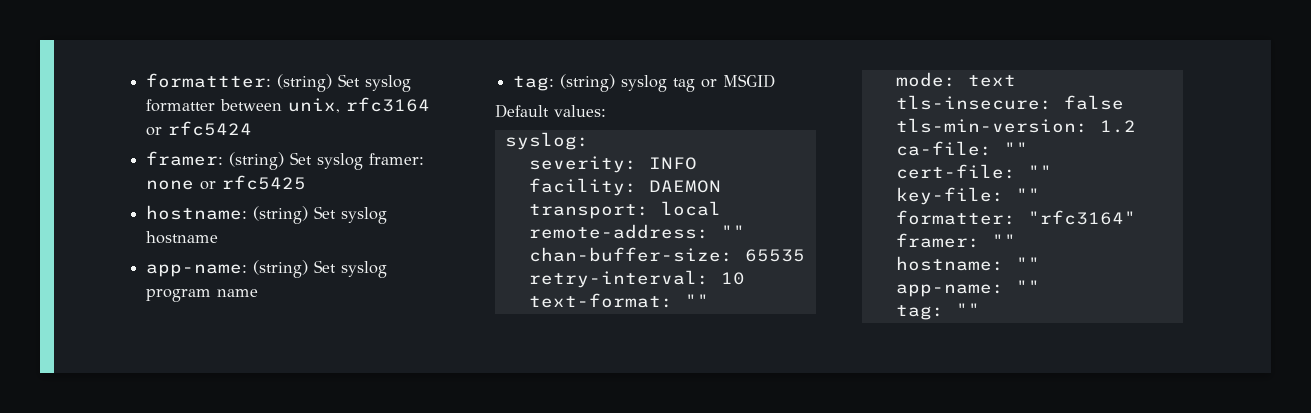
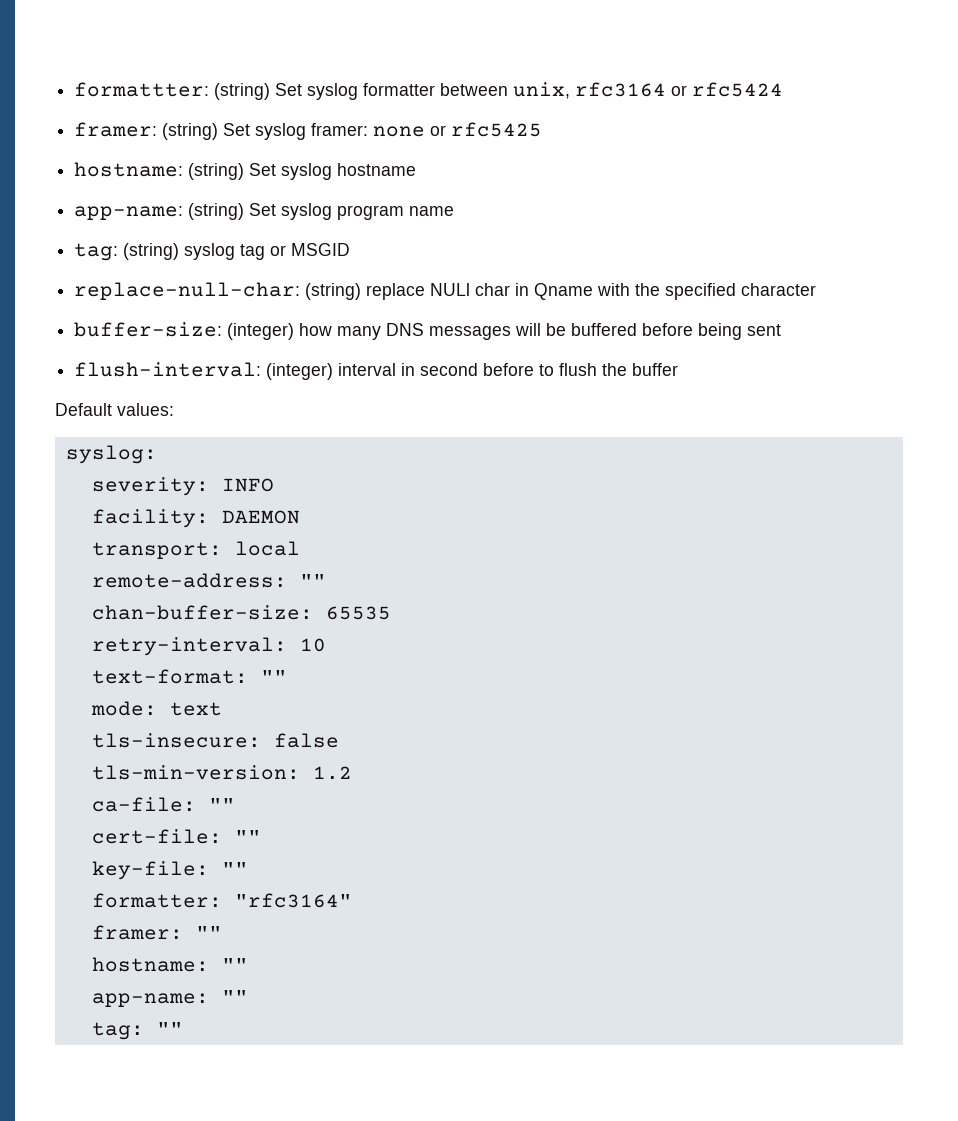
+ replace-null-char: (string) replace NULl char in Qname with the specified character
+ buffer-size: (integer) how many DNS messages will be buffered before being sent
+ flush-interval: (integer) interval in second before to flush the buffer

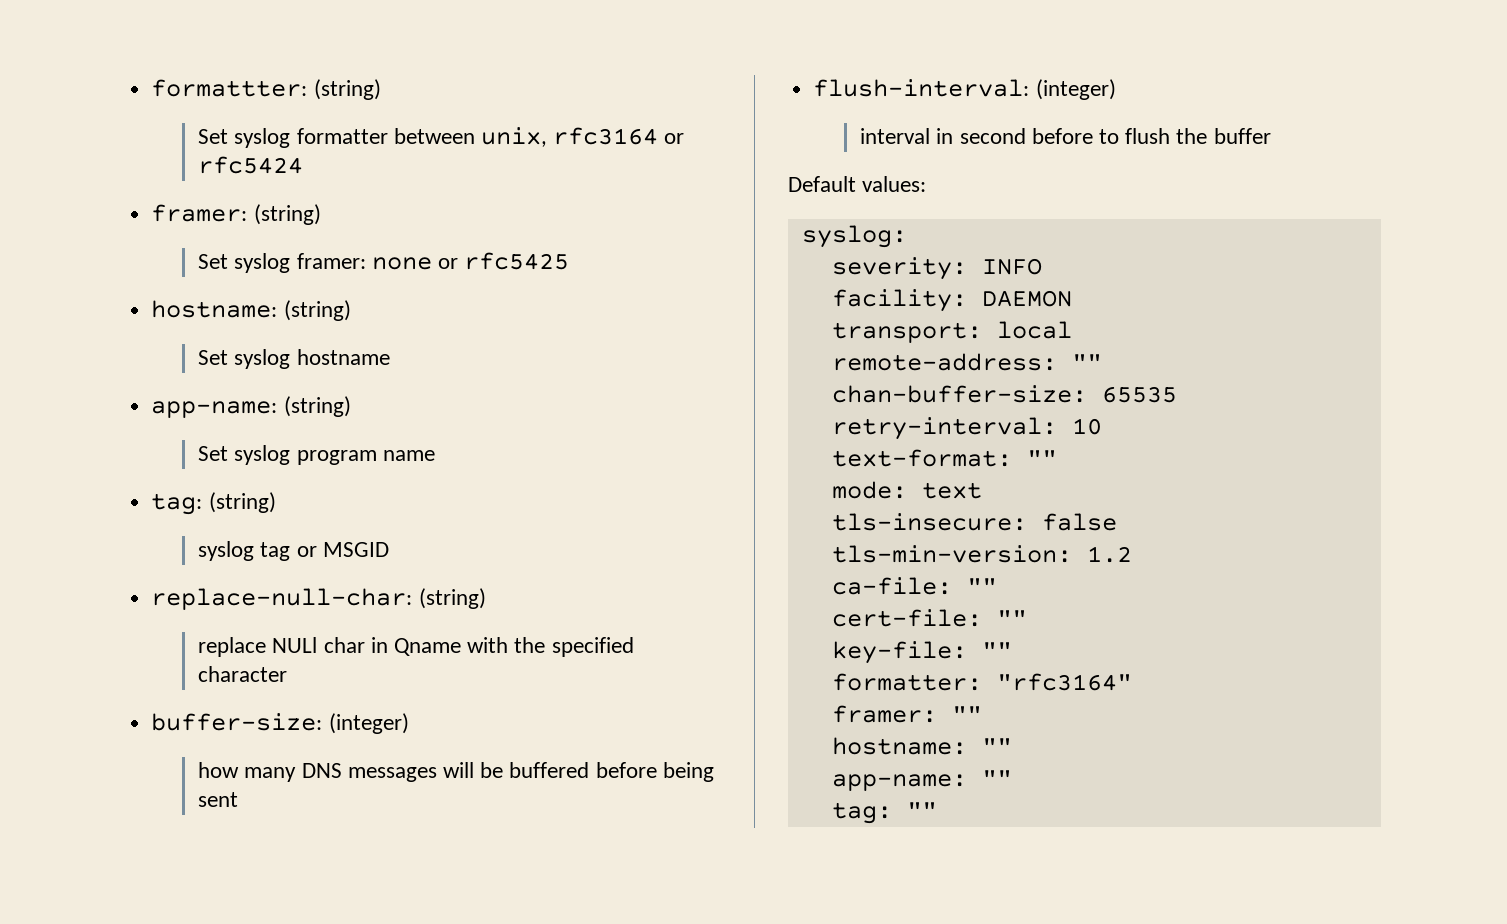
- formattter: (string) Set syslog formatter between unix, rfc3164 or rfc5424
+ formattter: (string)
+ Set syslog formatter between unix, rfc3164 or rfc5424
- framer: (string) Set syslog framer: none or rfc5425
+ framer: (string)
+ Set syslog framer: none or rfc5425
- hostname: (string) Set syslog hostname
+ hostname: (string)
+ Set syslog hostname
- app-name: (string) Set syslog program name
+ app-name: (string)
+ Set syslog program name
- tag: (string) syslog tag or MSGID
+ tag: (string)
+ syslog tag or MSGID
- replace-null-char: (string) replace NULl char in Qname with the specified character
+ replace-null-char: (string)
+ replace NULl char in Qname with the specified character
- buffer-size: (integer) how many DNS messages will be buffered before being sent
+ buffer-size: (integer)
+ how many DNS messages will be buffered before being sent
- flush-interval: (integer) interval in second before to flush the buffer
+ flush-interval: (integer)
+ interval in second before to flush the buffer

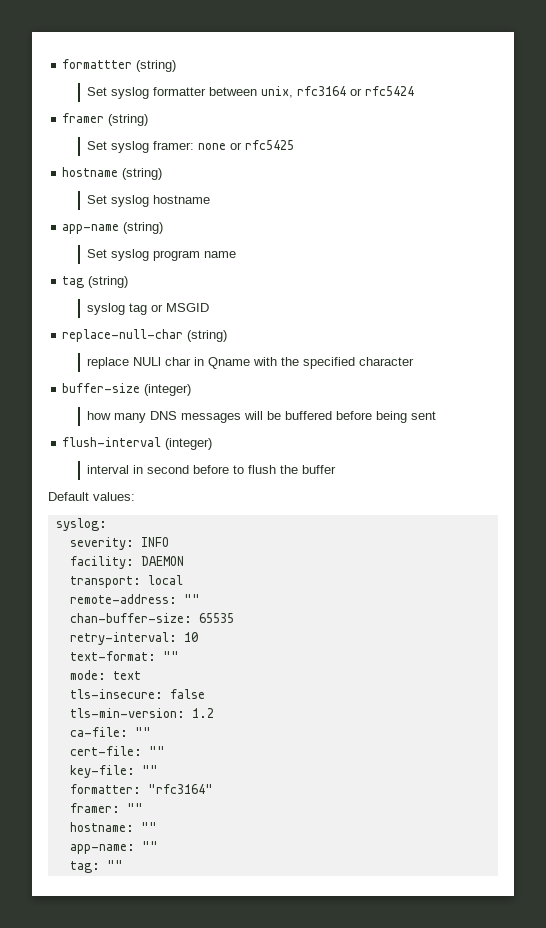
- formattter: (string)
+ formattter (string)
- framer: (string)
+ framer (string)
- hostname: (string)
+ hostname (string)
- app-name: (string)
+ app-name (string)
- tag: (string)
+ tag (string)
- replace-null-char: (string)
+ replace-null-char (string)
- buffer-size: (integer)
+ buffer-size (integer)
- flush-interval: (integer)
+ flush-interval (integer)

